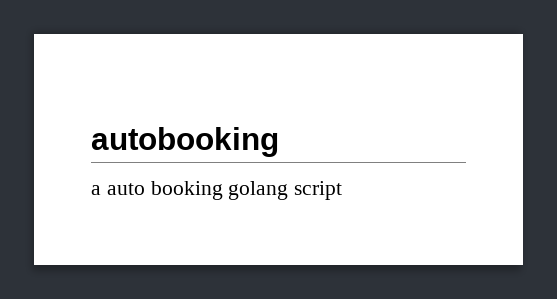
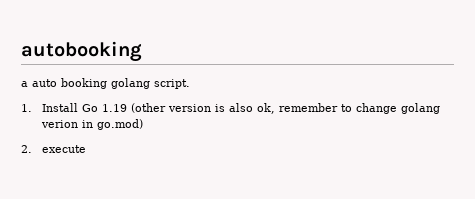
- a auto booking golang script
+ a auto booking golang script.
+ 1. Install Go 1.19 (other version is also ok, remember to change golang verion in go.mod)
+ 2. execute

